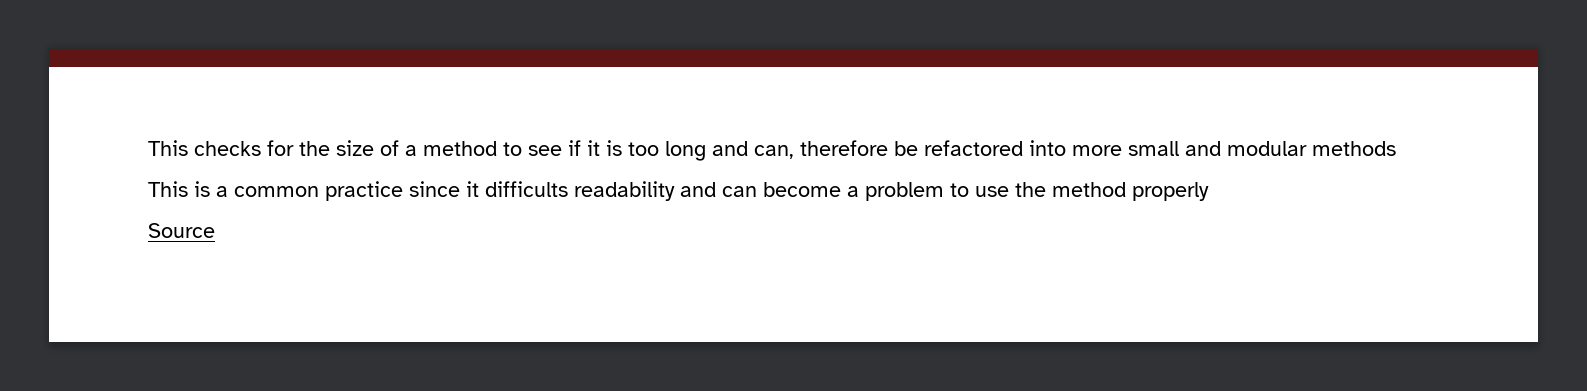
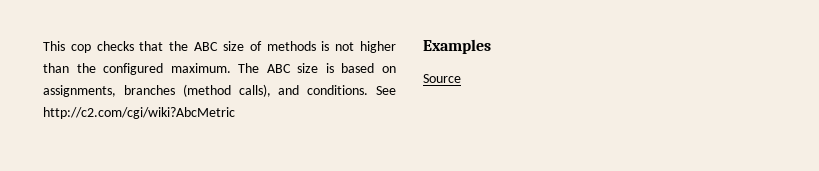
- This checks for the size of a method to see if it is too long and can, therefore be refactored into more small and modular methods
- This is a common practice since it difficults readability and can become a problem to use the method properly
+ This cop checks that the ABC size of methods is not higher than the configured maximum. The ABC size is based on assignments, branches (method calls), and conditions. See http://c2.com/cgi/wiki?AbcMetric
+ Examples

